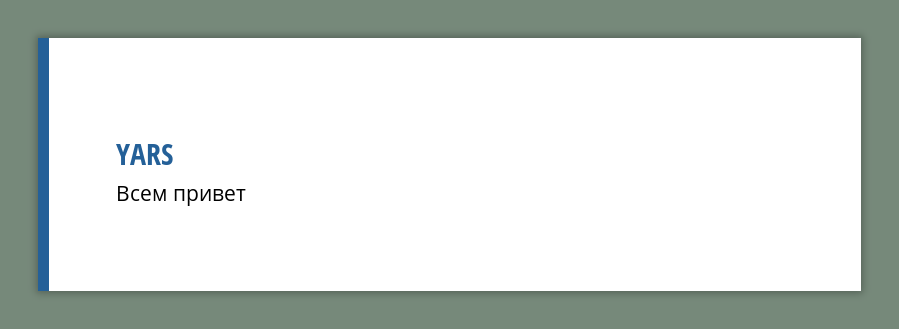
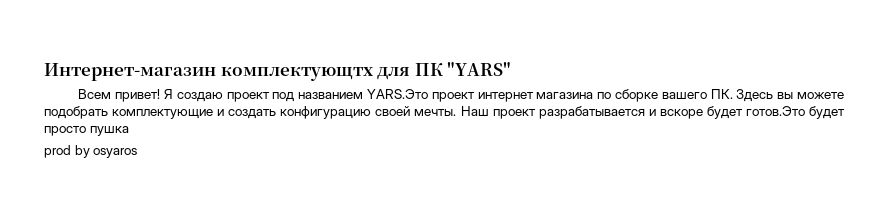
- YARS
- Всем привет
+ Интернет-магазин комплектующтх для ПК "YARS"
+ Всем привет! Я создаю проект под названием YARS.Это проект интернет магазина по сборке вашего ПК. Здесь вы можете подобрать комплектующие и создать конфигурацию своей мечты. Наш проект разрабатывается и вскоре будет готов.Это будет просто пушка
+ prod by osyaros

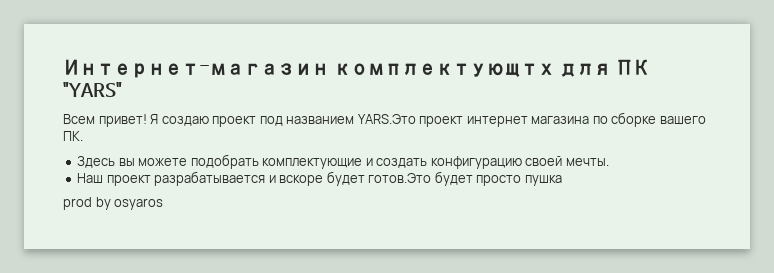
- Я создаю проект под названием YARS.Это проект интернет магазина по сборке вашего ПК. Здесь вы можете подобрать комплектующие и создать конфигурацию своей мечты. Наш проект разрабатывается и вскоре будет готов.Это будет просто пушка
+ Я создаю проект под названием YARS.Это проект интернет магазина по сборке вашего ПК.
+ Здесь вы можете подобрать комплектующие и создать конфигурацию своей мечты.
+ Наш проект разрабатывается и вскоре будет готов.Это будет просто пушка

